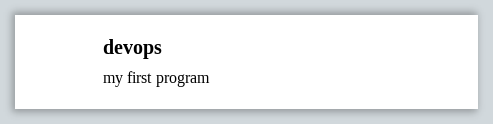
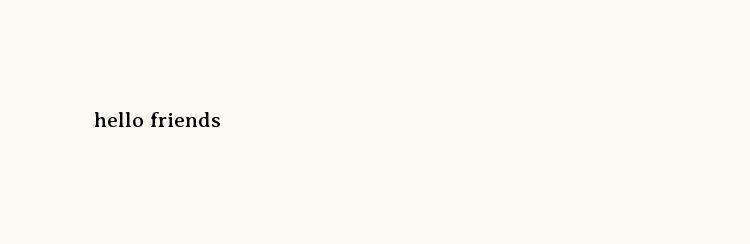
- devops
- my first program
+ hello friends

